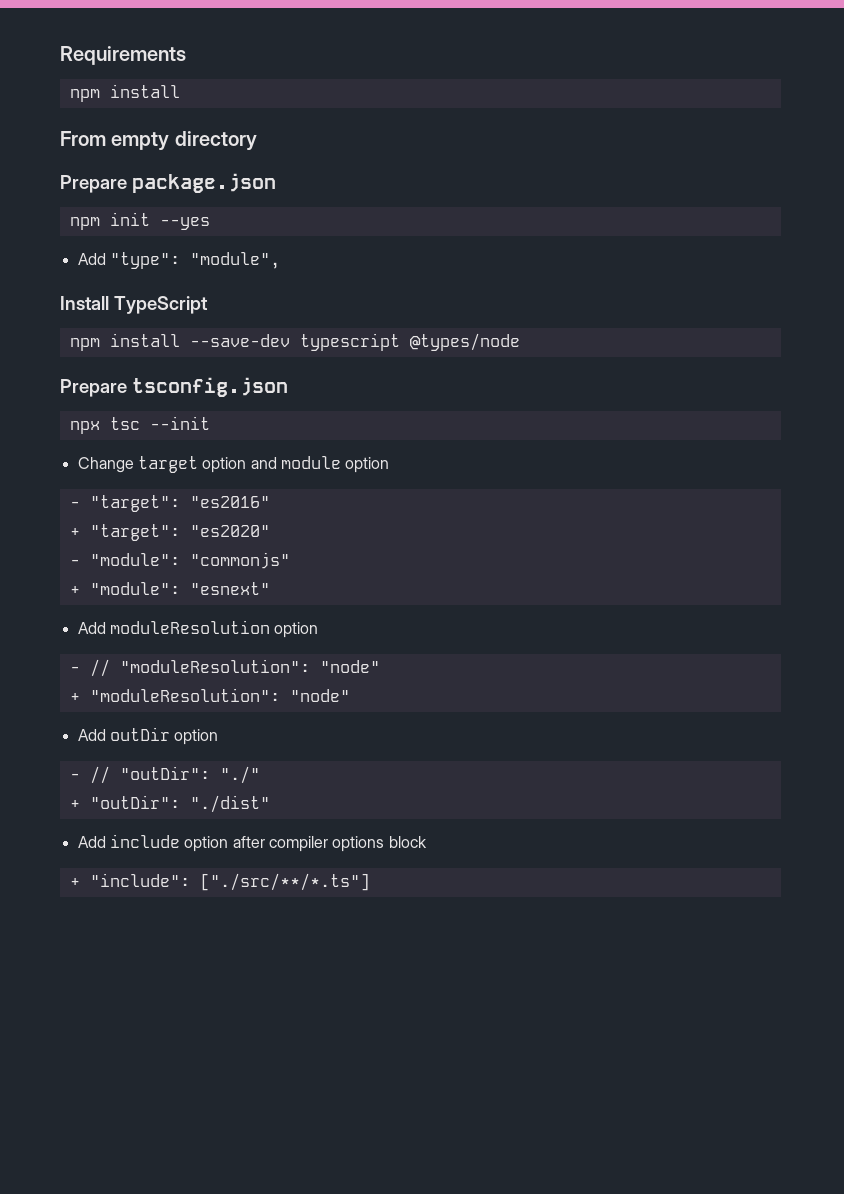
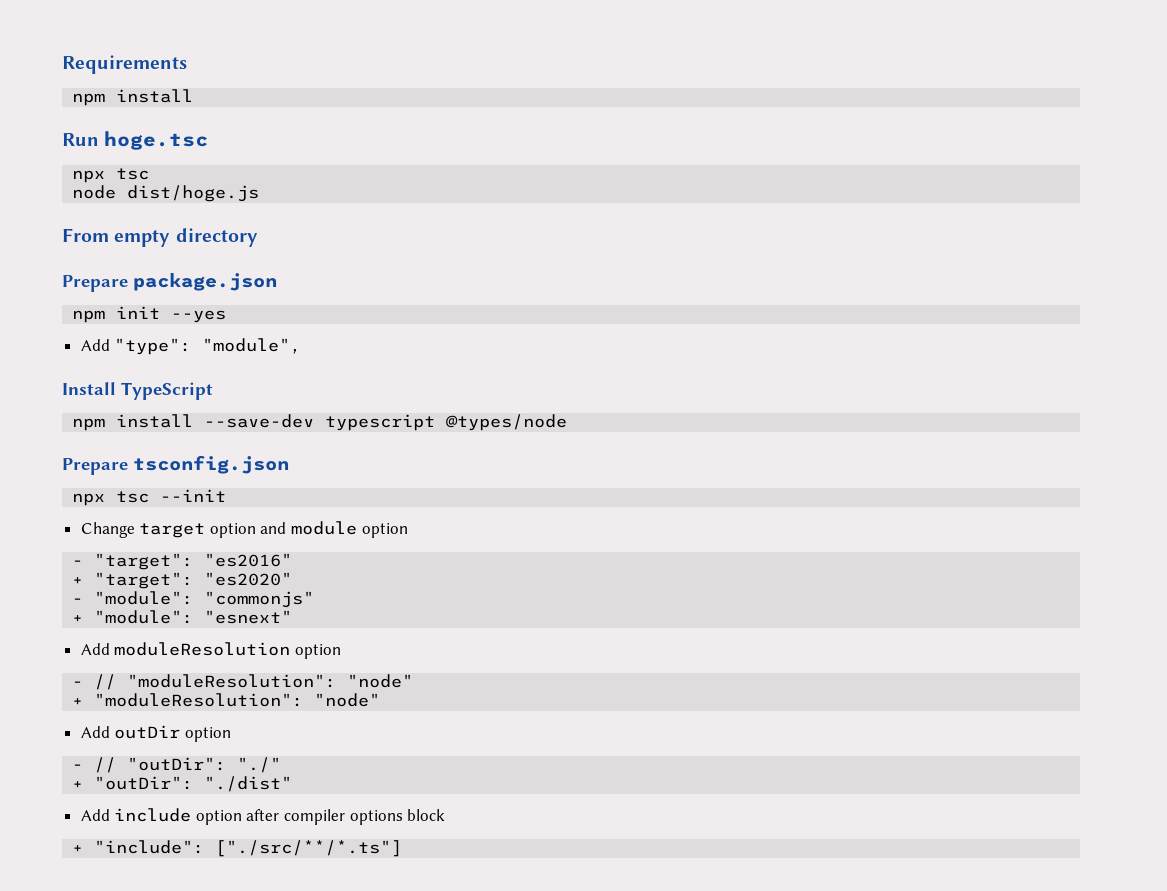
+ Run hoge.tsc
+ npx tsc
+ node dist/hoge.js

